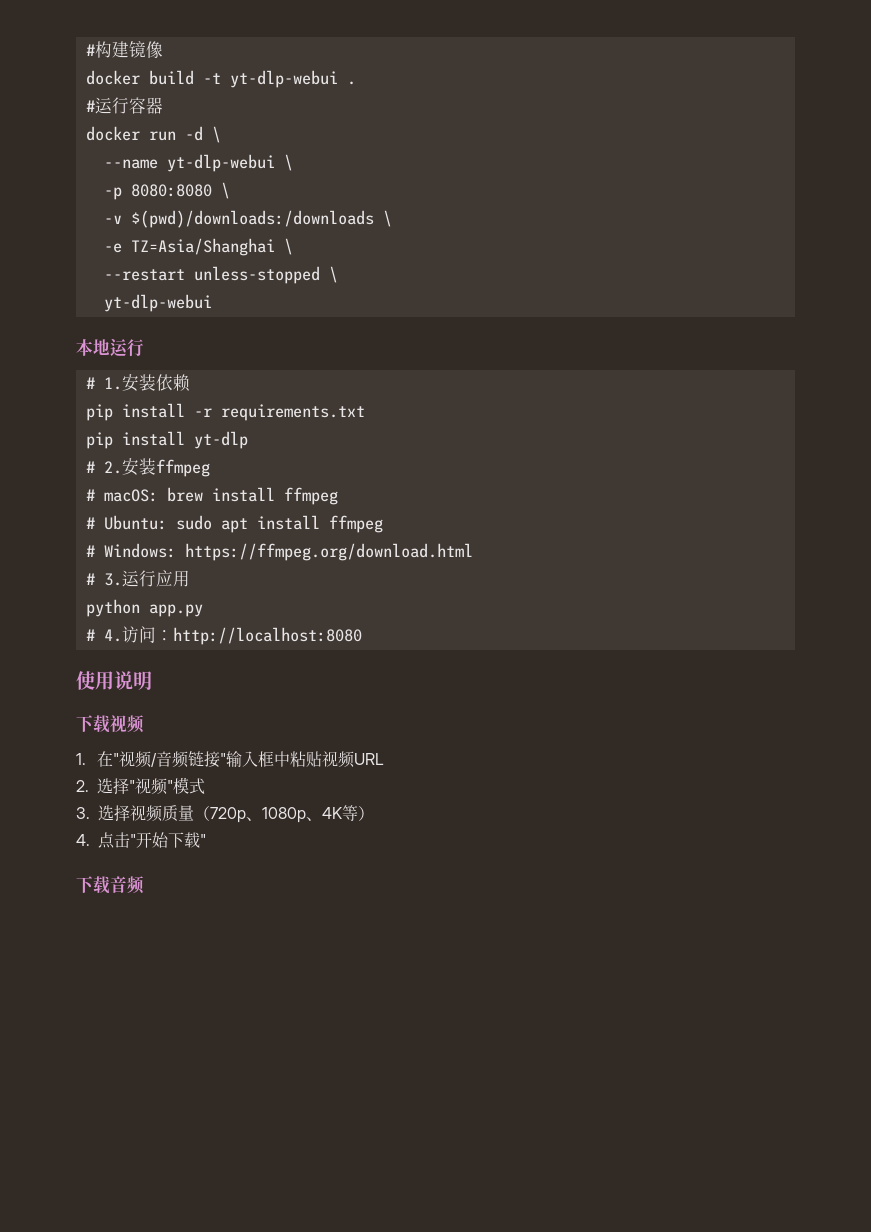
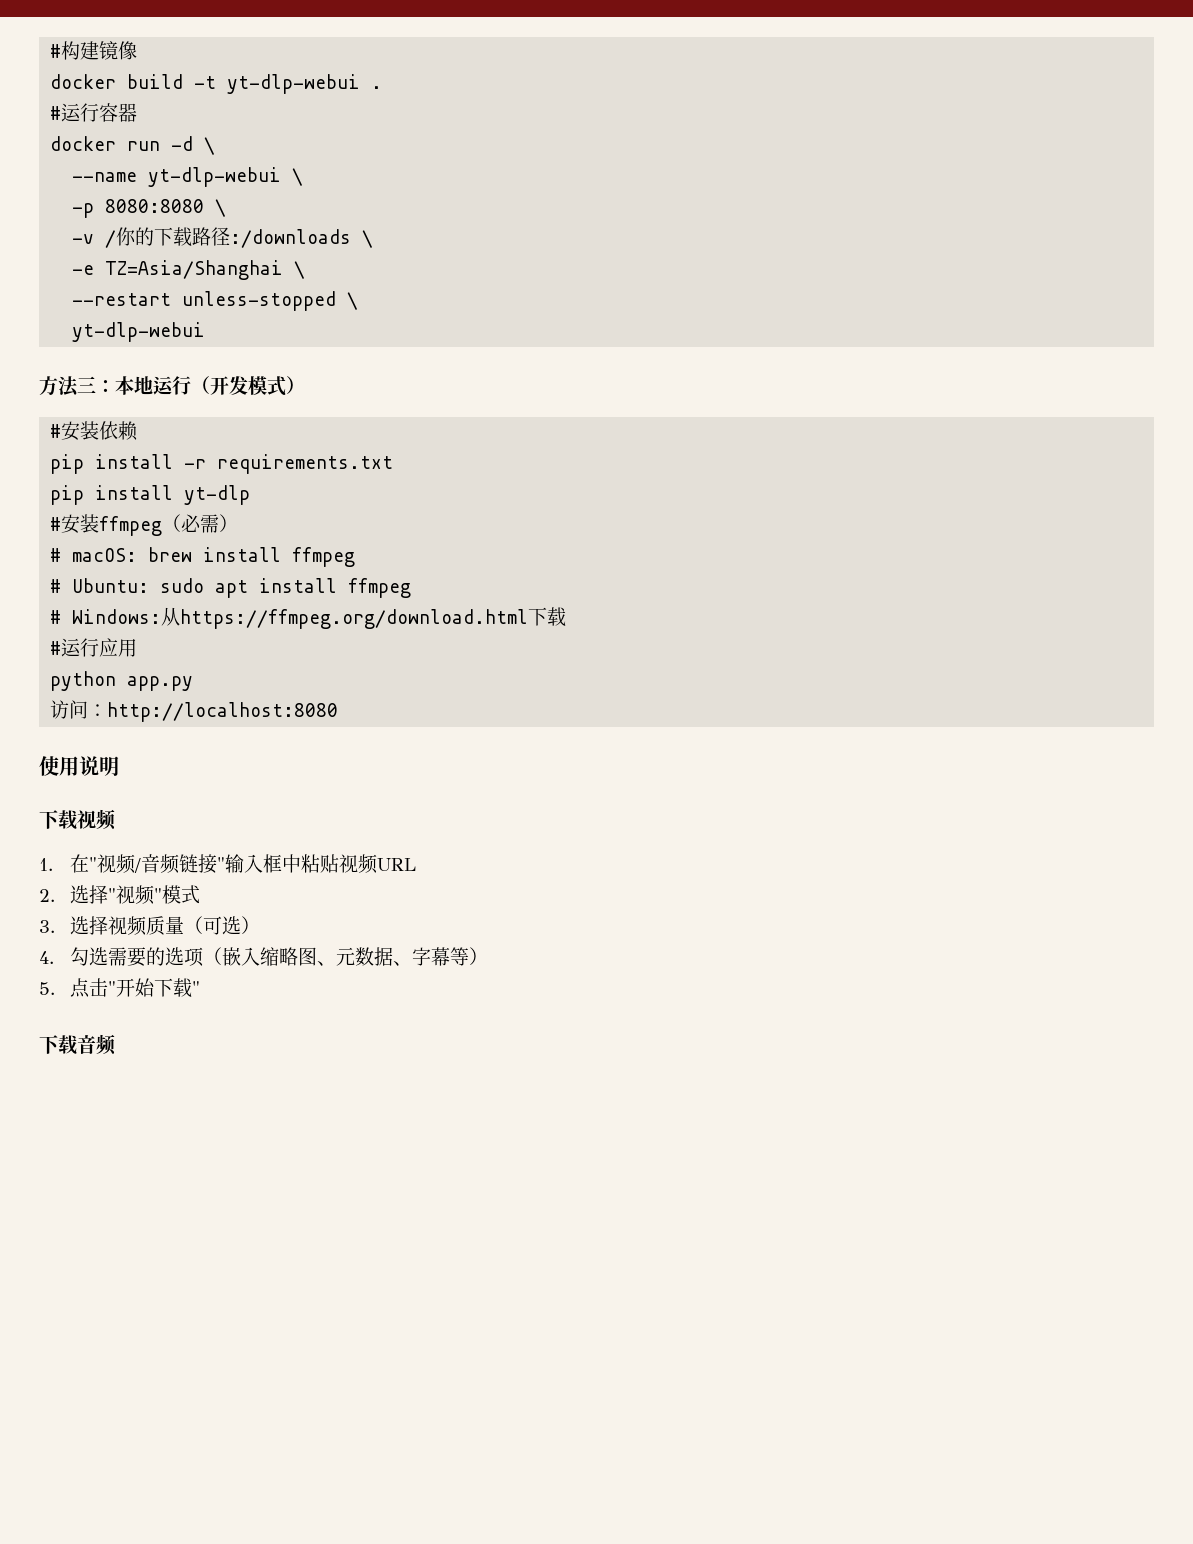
- -v $(pwd)/downloads:/downloads \
+ -v /你的下载路径:/downloads \
- 本地运行
- # 1.安装依赖
+ 方法三：本地运行（开发模式）
+ #安装依赖
- # 2.安装ffmpeg
+ #安装ffmpeg（必需）
- # Windows: https://ffmpeg.org/download.html
- # 3.运行应用
+ # Windows:从https://ffmpeg.org/download.html下载
+ #运行应用
- # 4.访问：http://localhost:8080
+ 访问：http://localhost:8080
- 3.选择视频质量（720p、1080p、4K等）
+ 3.选择视频质量（可选）
+ 4.勾选需要的选项（嵌入缩略图、元数据、字幕等）
- 4.点击"开始下载"
+ 5.点击"开始下载"

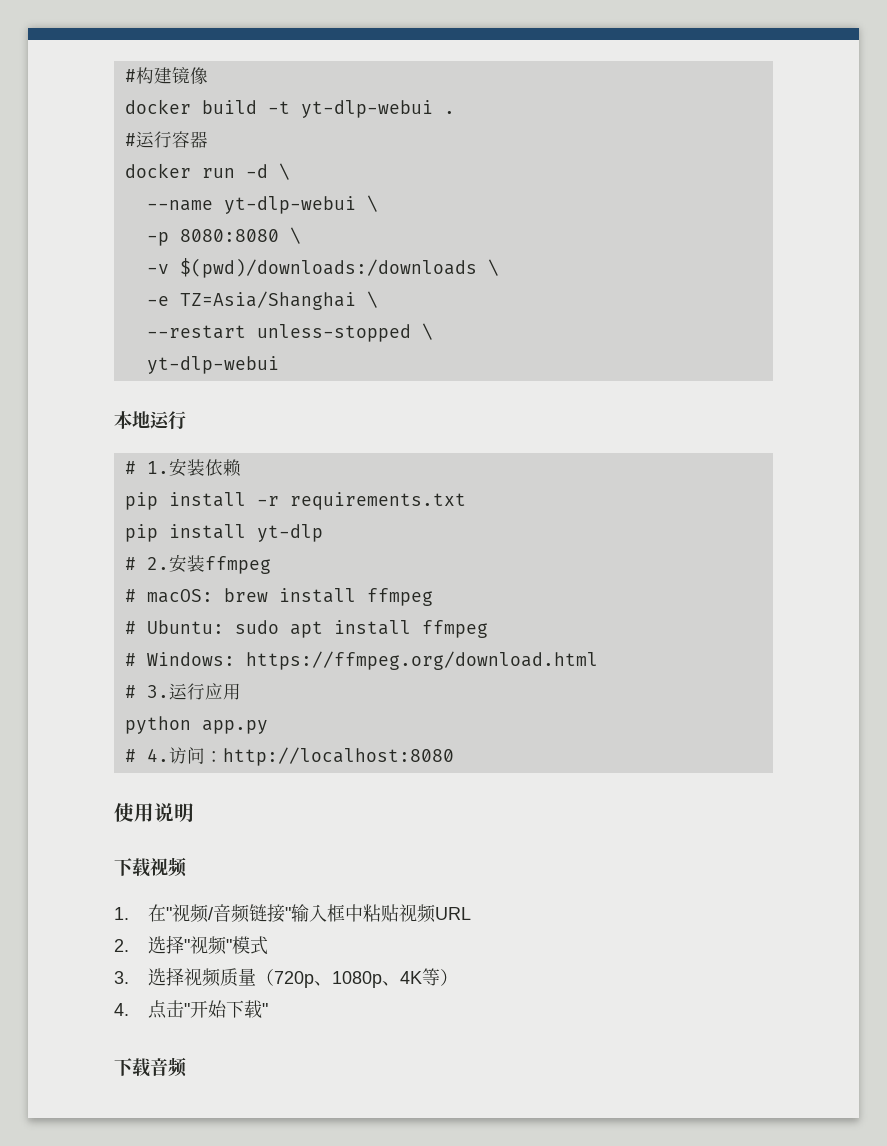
- -v /你的下载路径:/downloads \
+ -v $(pwd)/downloads:/downloads \
- 方法三：本地运行（开发模式）
- #安装依赖
+ 本地运行
+ # 1.安装依赖
- #安装ffmpeg（必需）
+ # 2.安装ffmpeg
- # Windows:从https://ffmpeg.org/download.html下载
- #运行应用
+ # Windows: https://ffmpeg.org/download.html
+ # 3.运行应用
- 访问：http://localhost:8080
+ # 4.访问：http://localhost:8080
- 3.选择视频质量（可选）
- 4.勾选需要的选项（嵌入缩略图、元数据、字幕等）
+ 3.选择视频质量（720p、1080p、4K等）
- 5.点击"开始下载"
+ 4.点击"开始下载"

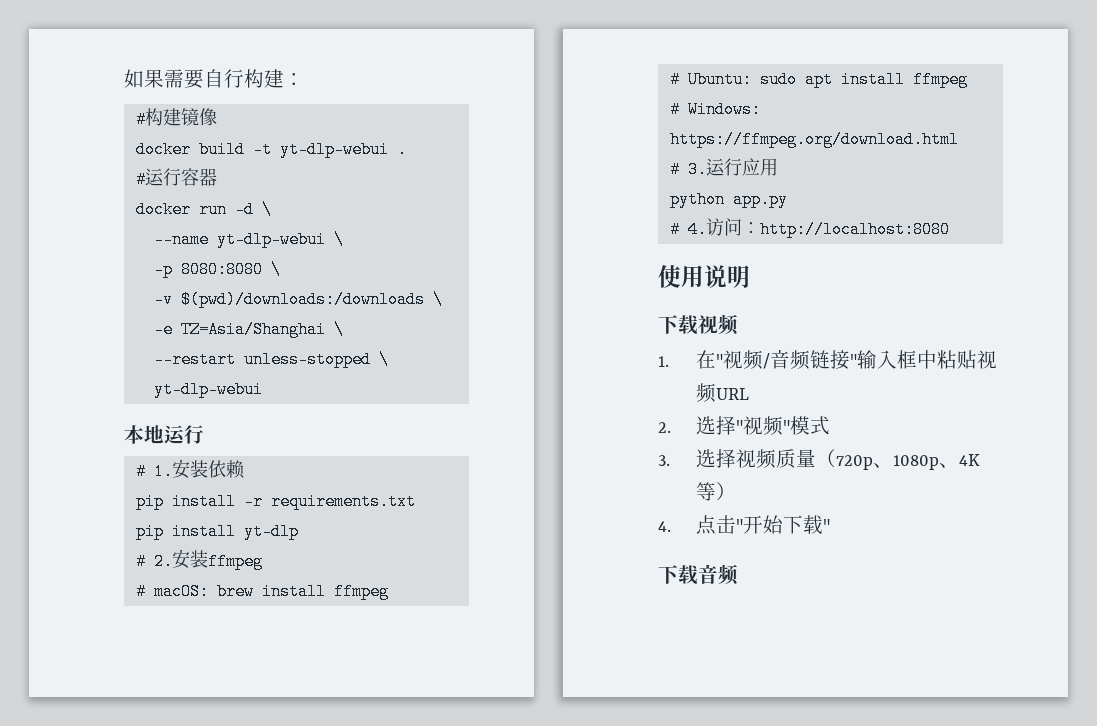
+ 如果需要自行构建：

